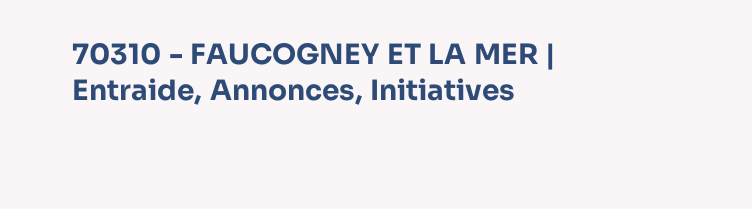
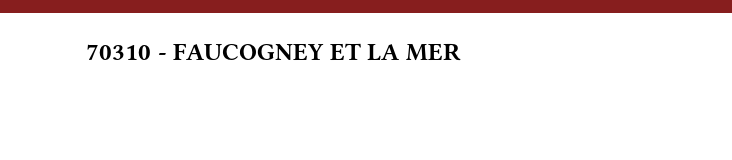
- 70310 - FAUCOGNEY ET LA MER | Entraide, Annonces, Initiatives
+ 70310 - FAUCOGNEY ET LA MER

